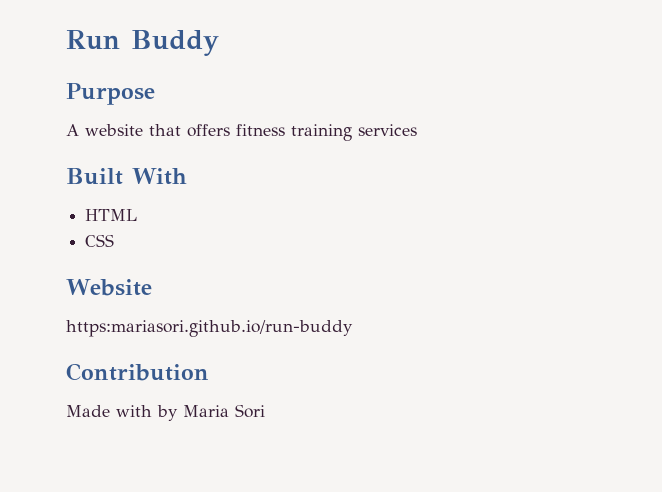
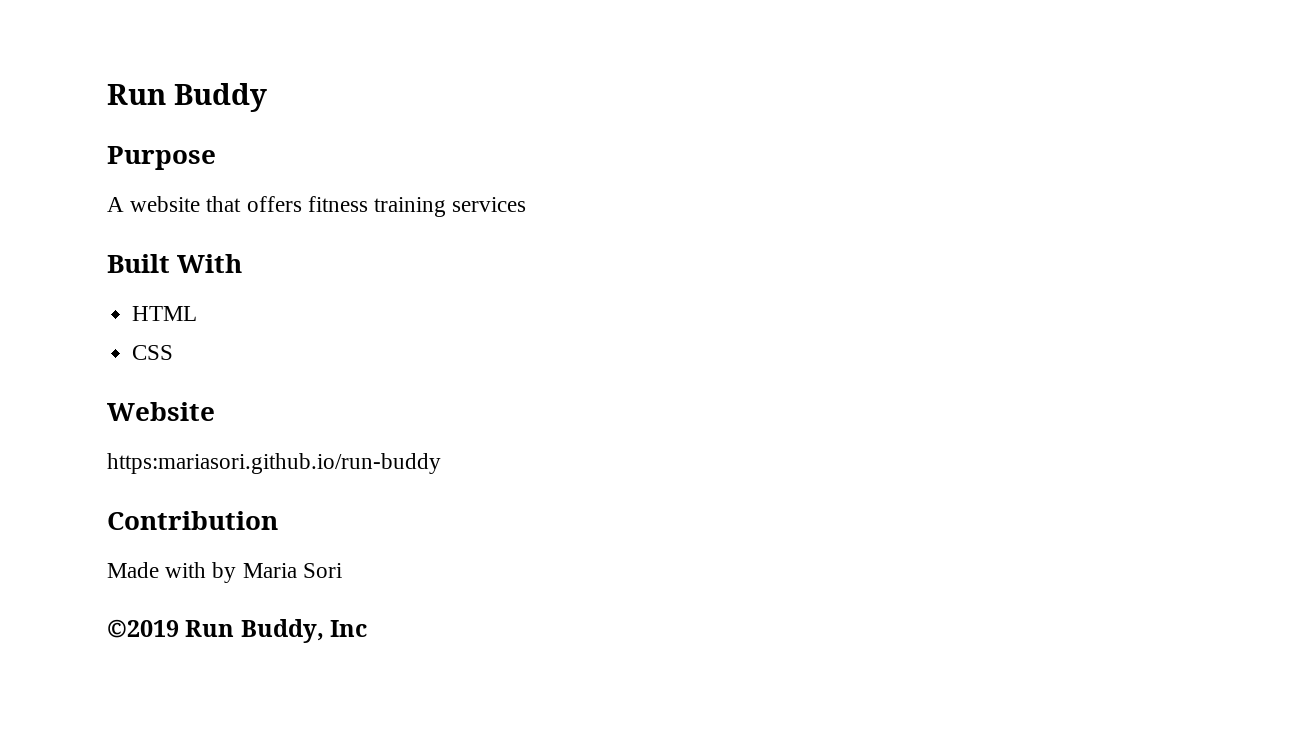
+ ©2019 Run Buddy, Inc

